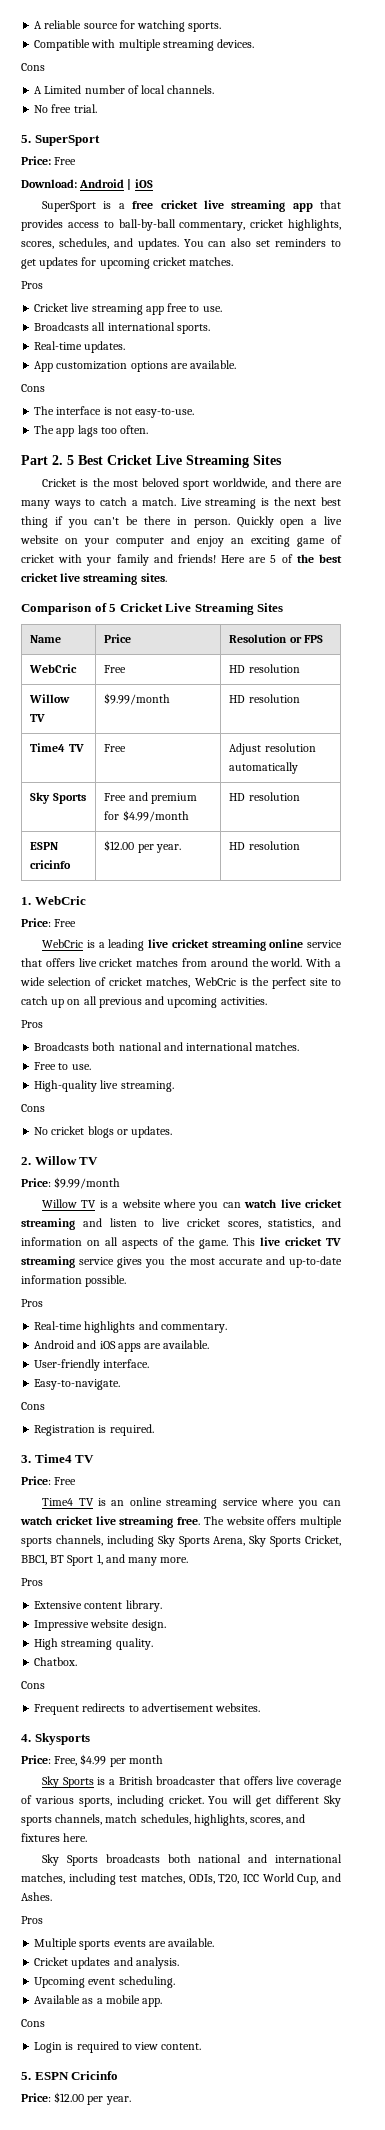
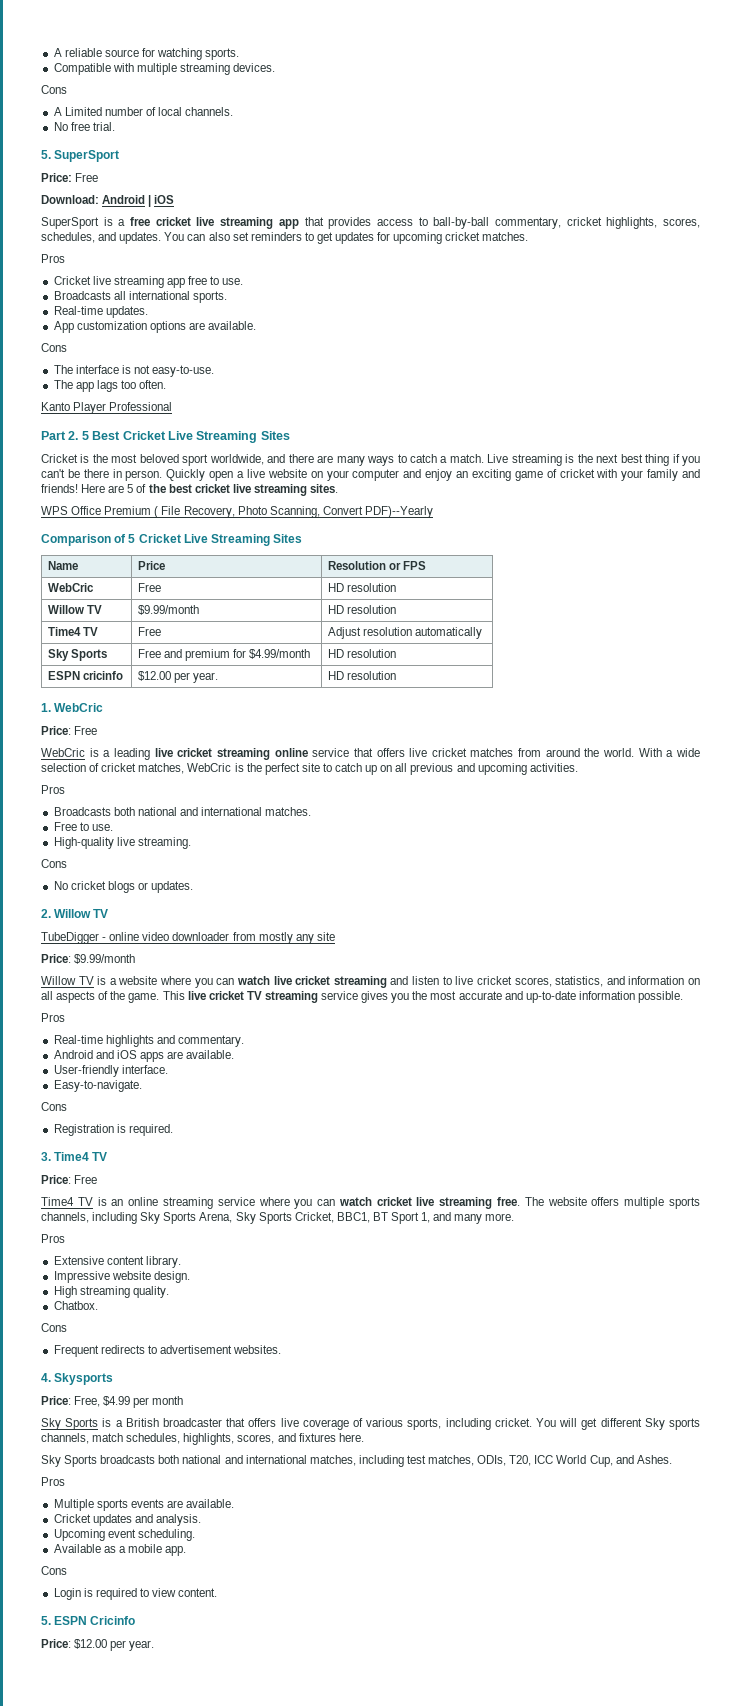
+ Kanto Player Professional
+ WPS Office Premium ( File Recovery, Photo Scanning, Convert PDF)--Yearly
+ TubeDigger - online video downloader from mostly any site

